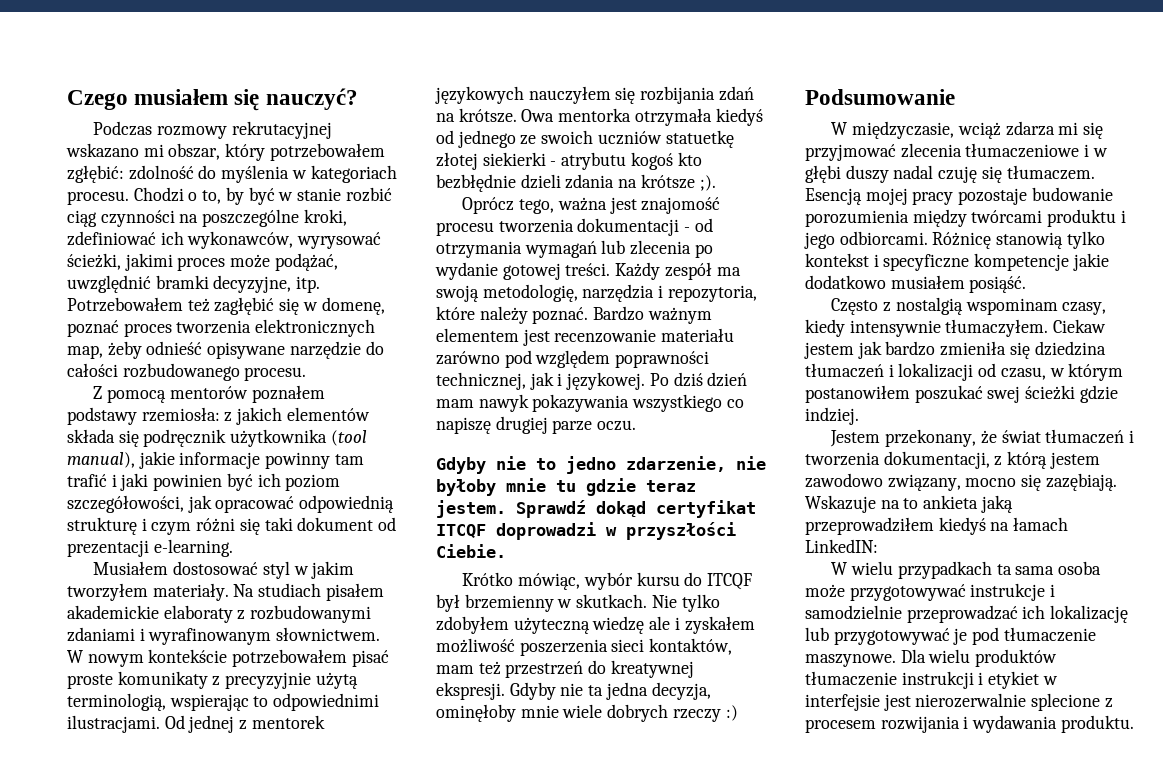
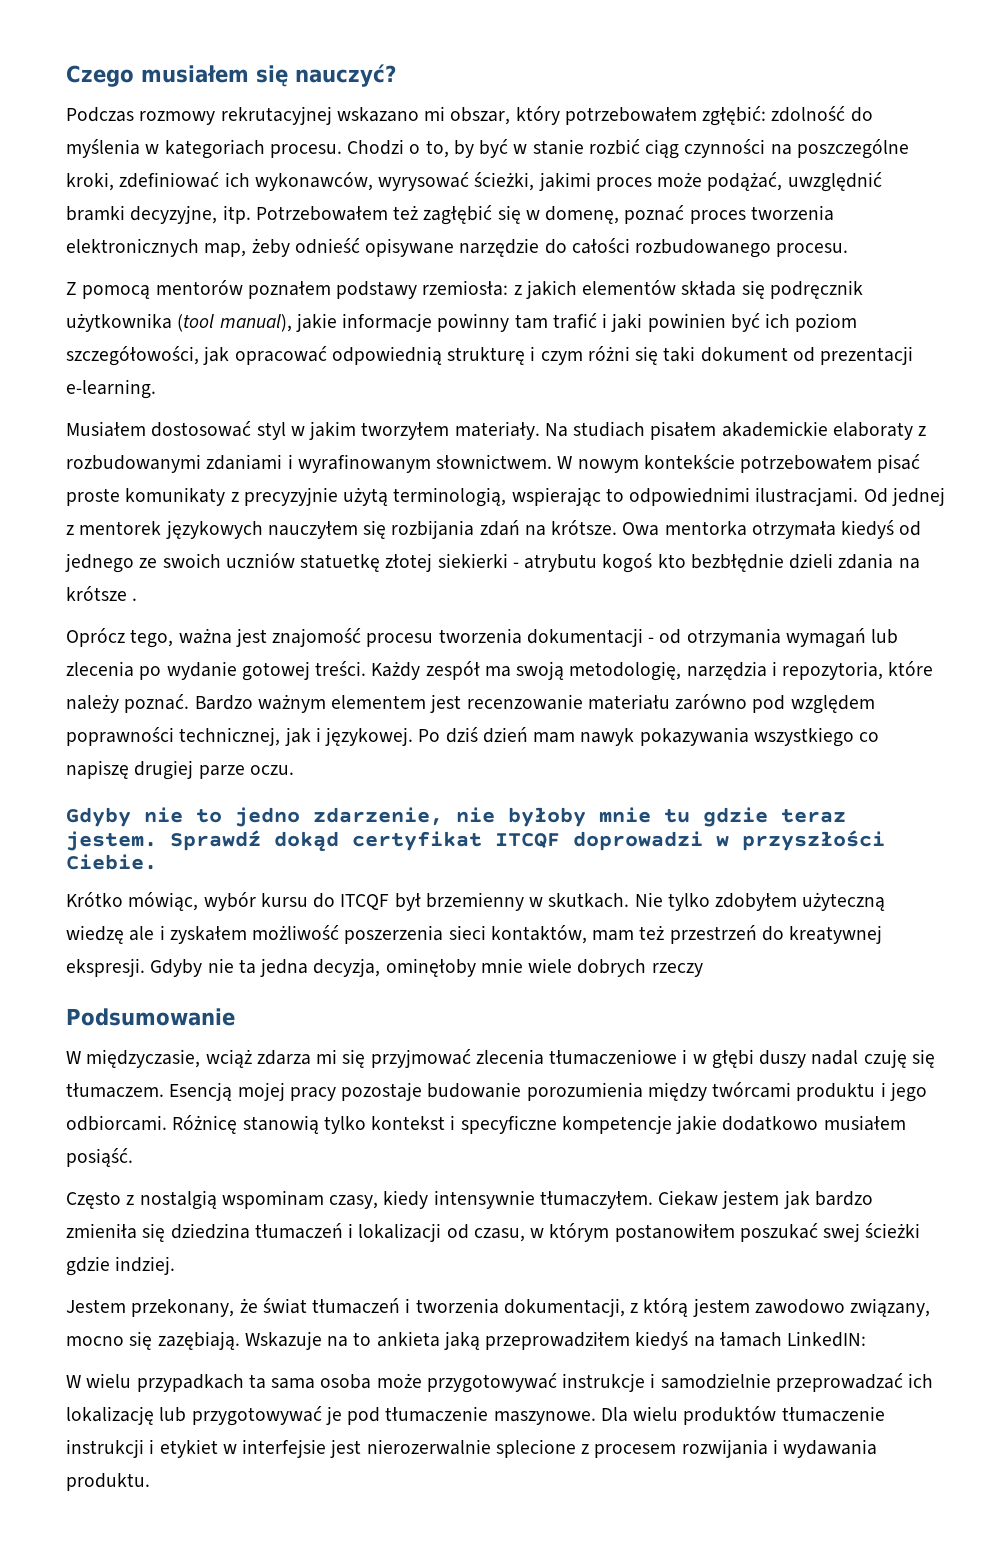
- Owa mentorka otrzymała kiedyś od jednego ze swoich uczniów statuetkę złotej siekierki - atrybutu kogoś kto bezbłędnie dzieli zdania na krótsze ;).
+ Owa mentorka otrzymała kiedyś od jednego ze swoich uczniów statuetkę złotej siekierki - atrybutu kogoś kto bezbłędnie dzieli zdania na krótsze .
- Gdyby nie ta jedna decyzja, ominęłoby mnie wiele dobrych rzeczy :)
+ Gdyby nie ta jedna decyzja, ominęłoby mnie wiele dobrych rzeczy

